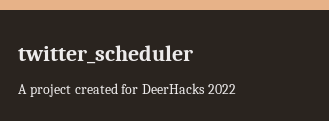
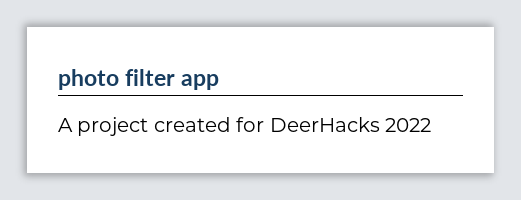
- twitter_scheduler
+ photo filter app

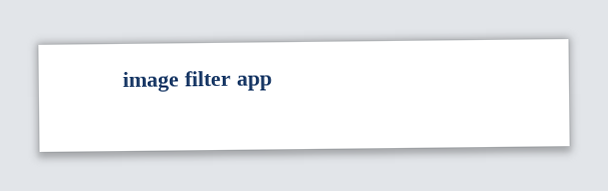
- photo filter app
+ image filter app
- A project created for DeerHacks 2022

